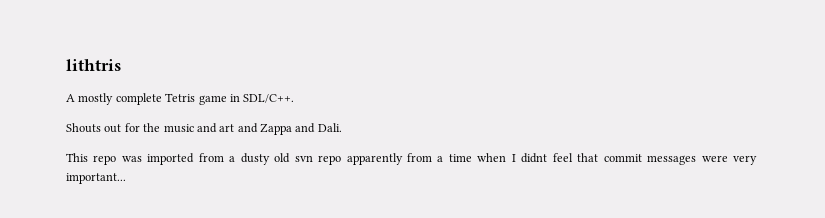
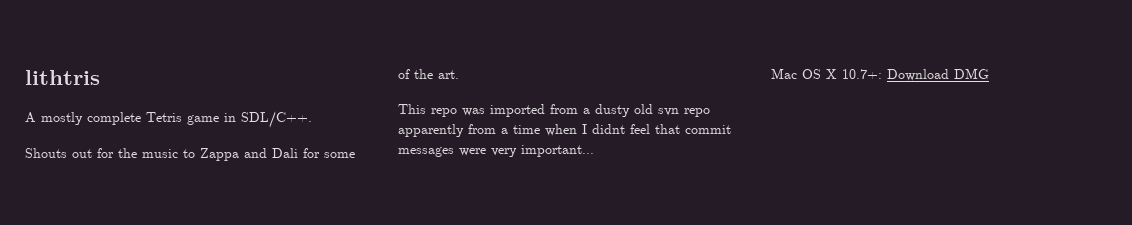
- Shouts out for the music and art and Zappa and Dali.
+ Shouts out for the music to Zappa and Dali for some of the art.
+ Mac OS X 10.7+: Download DMG

